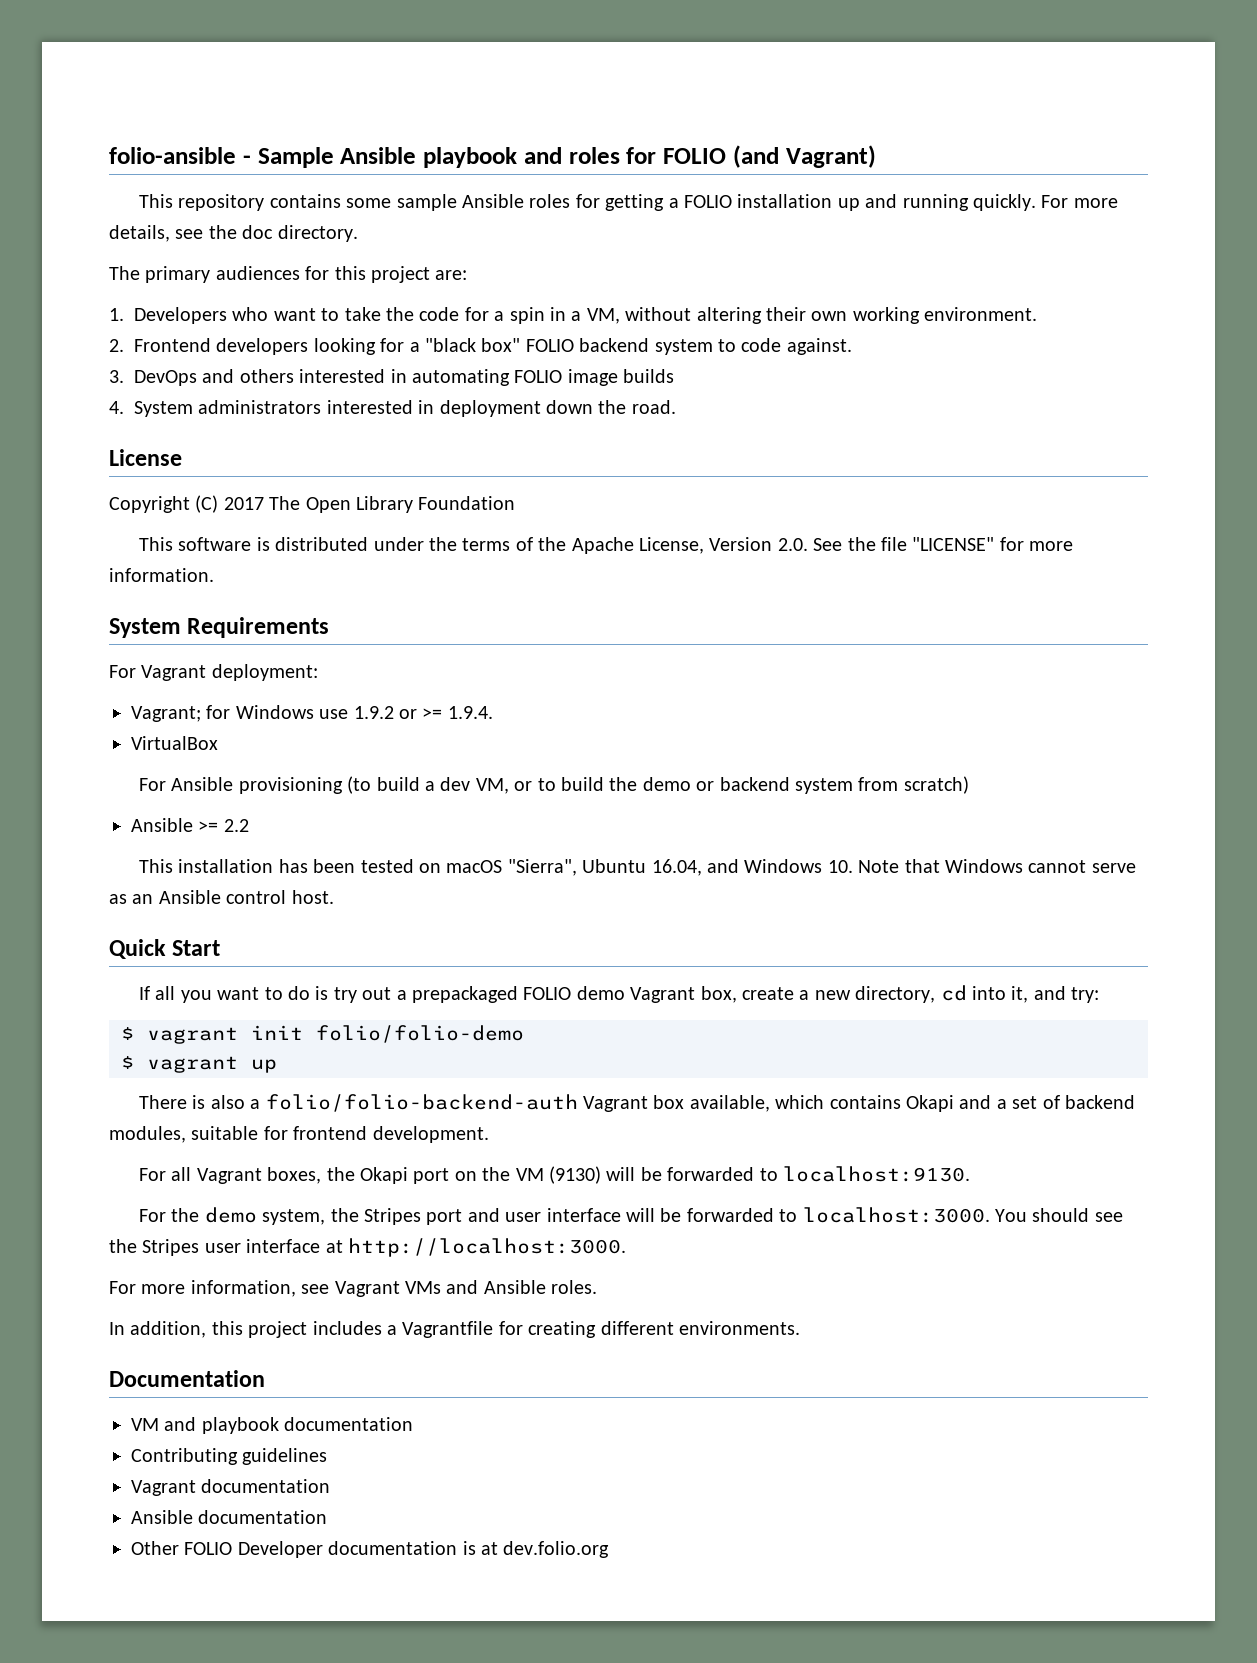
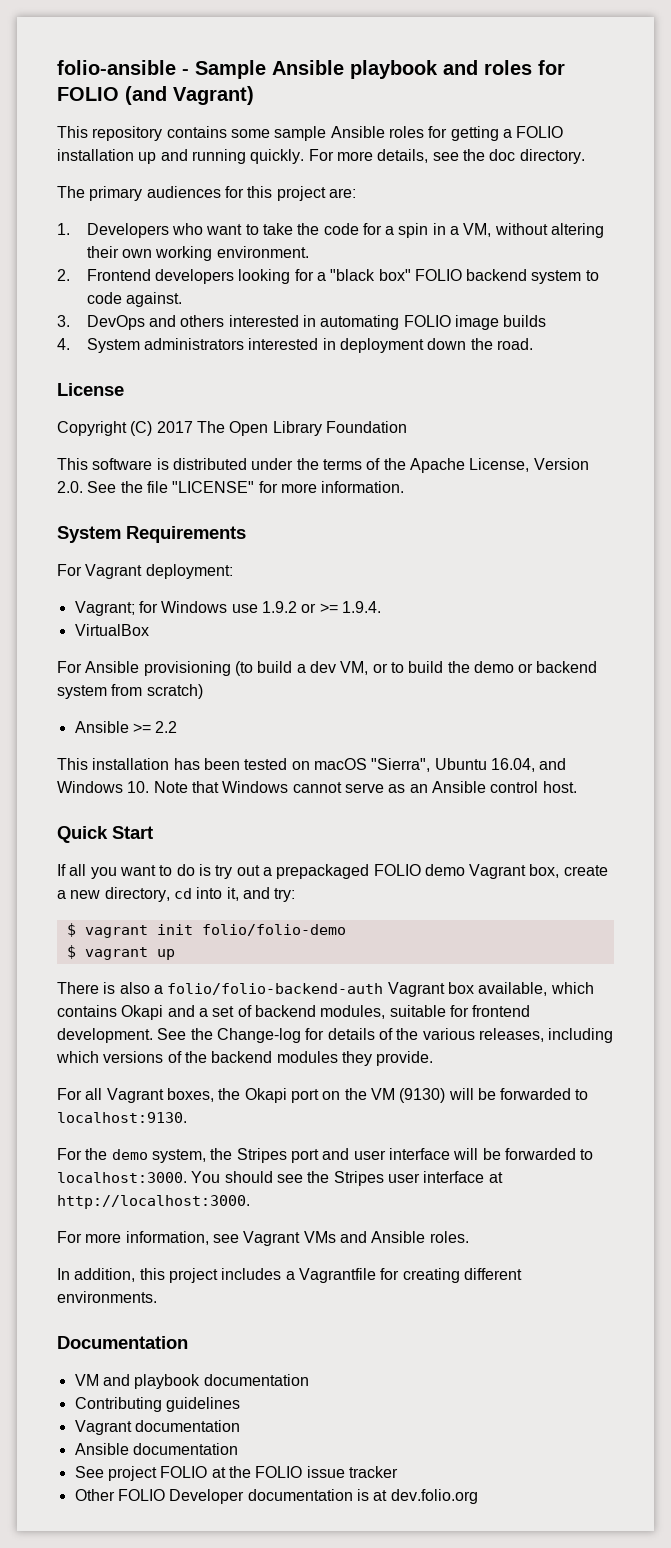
+ See the Change-log for details of the various releases, including which versions of the backend modules they provide.
+ See project FOLIO at the FOLIO issue tracker

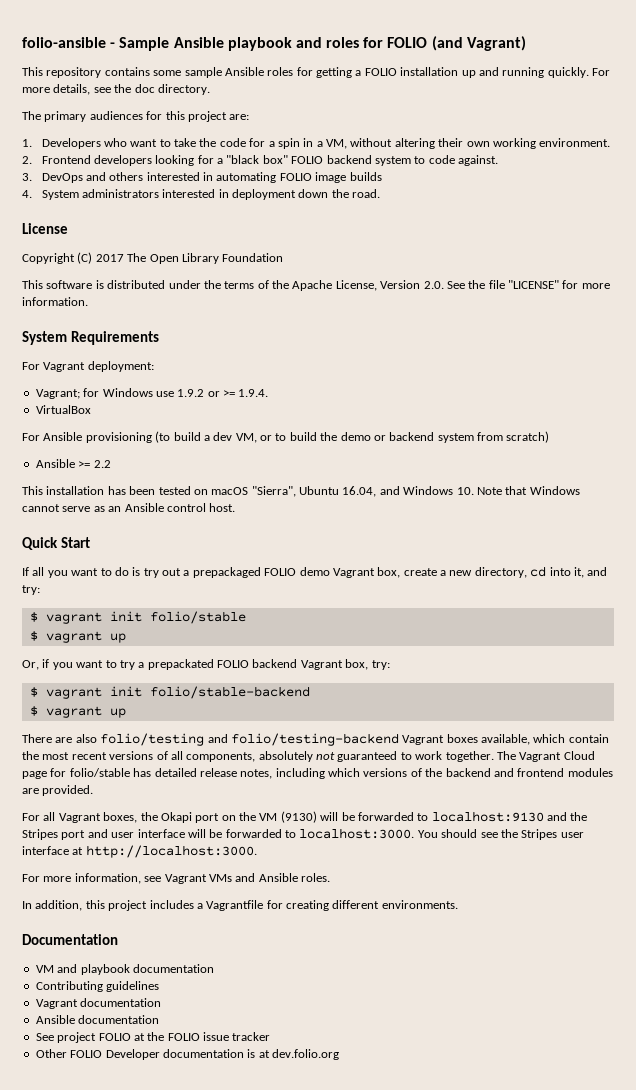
- $ vagrant init folio/folio-demo
+ $ vagrant init folio/stable
  $ vagrant up
- There is also a folio/folio-backend-auth Vagrant box available, which contains Okapi and a set of backend modules, suitable for frontend development. See the Change-log for details of the various releases, including which versions of the backend modules they provide.
+ Or, if you want to try a prepackated FOLIO backend Vagrant box, try:
+ $ vagrant init folio/stable-backend
+ $ vagrant up
+ There are also folio/testing and folio/testing-backend Vagrant boxes available, which contain the most recent versions of all components, absolutely not guaranteed to work together. The Vagrant Cloud page for folio/stable has detailed release notes, including which versions of the backend and frontend modules are provided.
- For all Vagrant boxes, the Okapi port on the VM (9130) will be forwarded to localhost:9130.
- For the demo system, the Stripes port and user interface will be forwarded to localhost:3000.
+ For all Vagrant boxes, the Okapi port on the VM (9130) will be forwarded to localhost:9130 and the Stripes port and user interface will be forwarded to localhost:3000.

